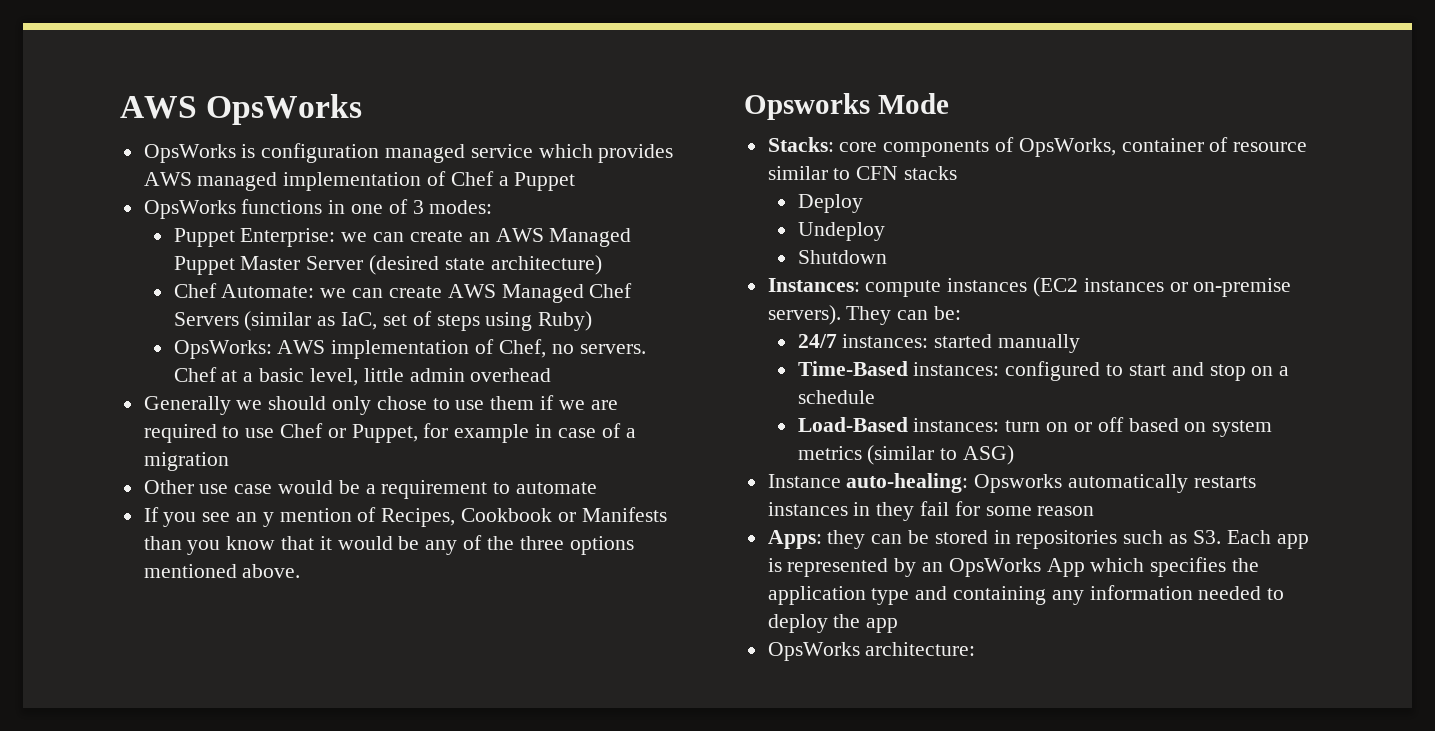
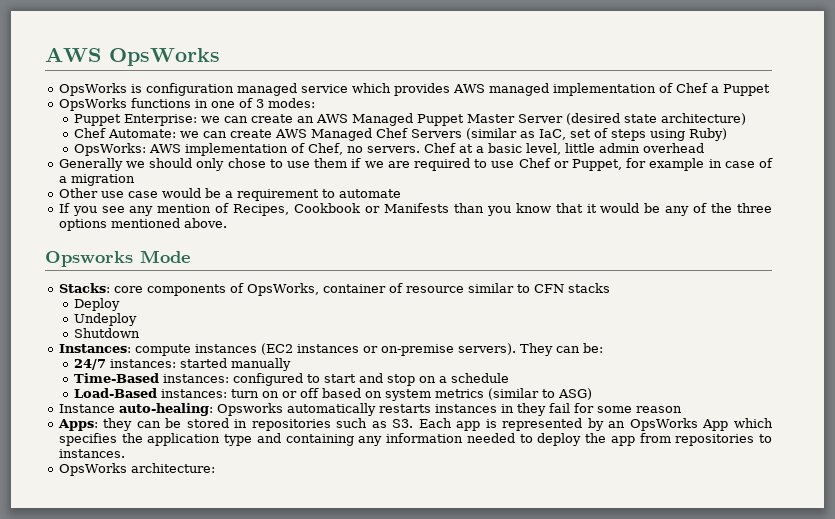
- If you see an y mention of Recipes, Cookbook or Manifests than you know that it would be any of the three options mentioned above.
+ If you see any mention of Recipes, Cookbook or Manifests than you know that it would be any of the three options mentioned above.
- Apps: they can be stored in repositories such as S3. Each app is represented by an OpsWorks App which specifies the application type and containing any information needed to deploy the app
+ Apps: they can be stored in repositories such as S3. Each app is represented by an OpsWorks App which specifies the application type and containing any information needed to deploy the app from repositories to instances.

